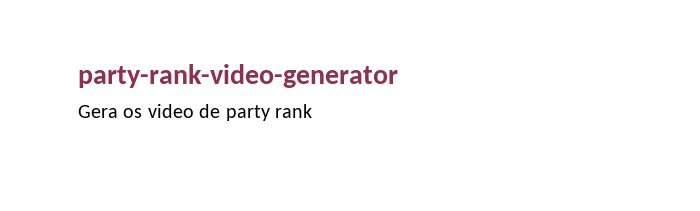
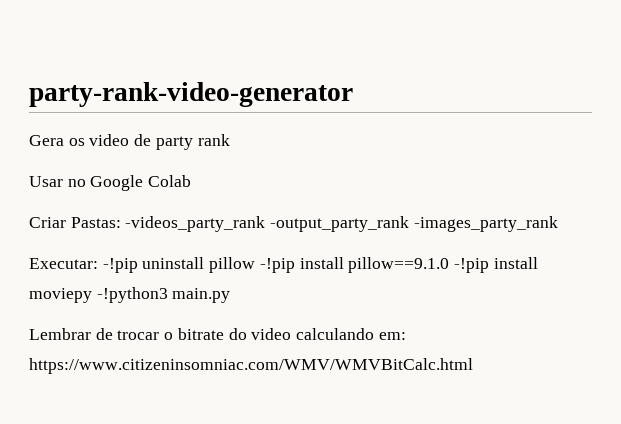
+ Usar no Google Colab
+ Criar Pastas: -videos_party_rank -output_party_rank -images_party_rank
+ Executar: -!pip uninstall pillow -!pip install pillow==9.1.0 -!pip install moviepy -!python3 main.py
+ Lembrar de trocar o bitrate do video calculando em: https://www.citizeninsomniac.com/WMV/WMVBitCalc.html

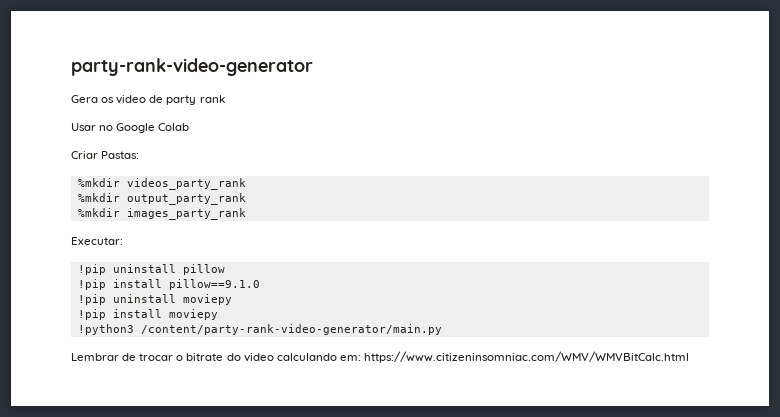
- Criar Pastas: -videos_party_rank -output_party_rank -images_party_rank
+ Criar Pastas:
+ %mkdir videos_party_rank
+ %mkdir output_party_rank
+ %mkdir images_party_rank
- Executar: -!pip uninstall pillow -!pip install pillow==9.1.0 -!pip install moviepy -!python3 main.py
+ Executar:
+ !pip uninstall pillow
+ !pip install pillow==9.1.0
+ !pip uninstall moviepy
+ !pip install moviepy
+ !python3 /content/party-rank-video-generator/main.py

